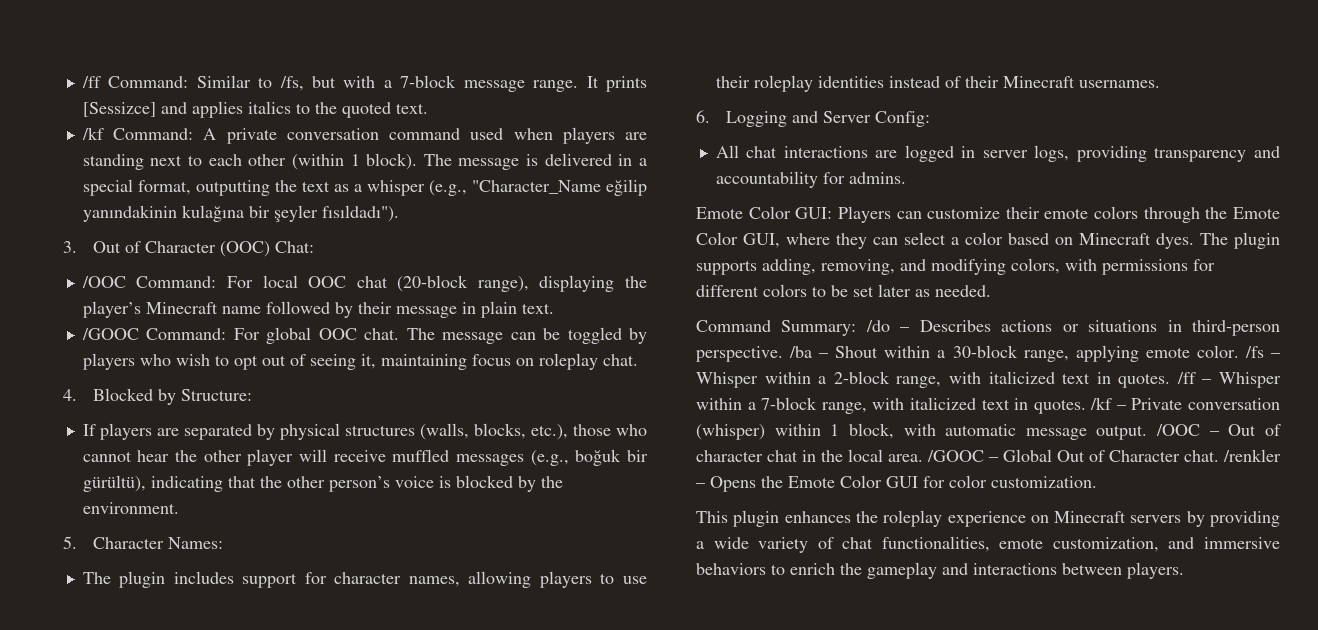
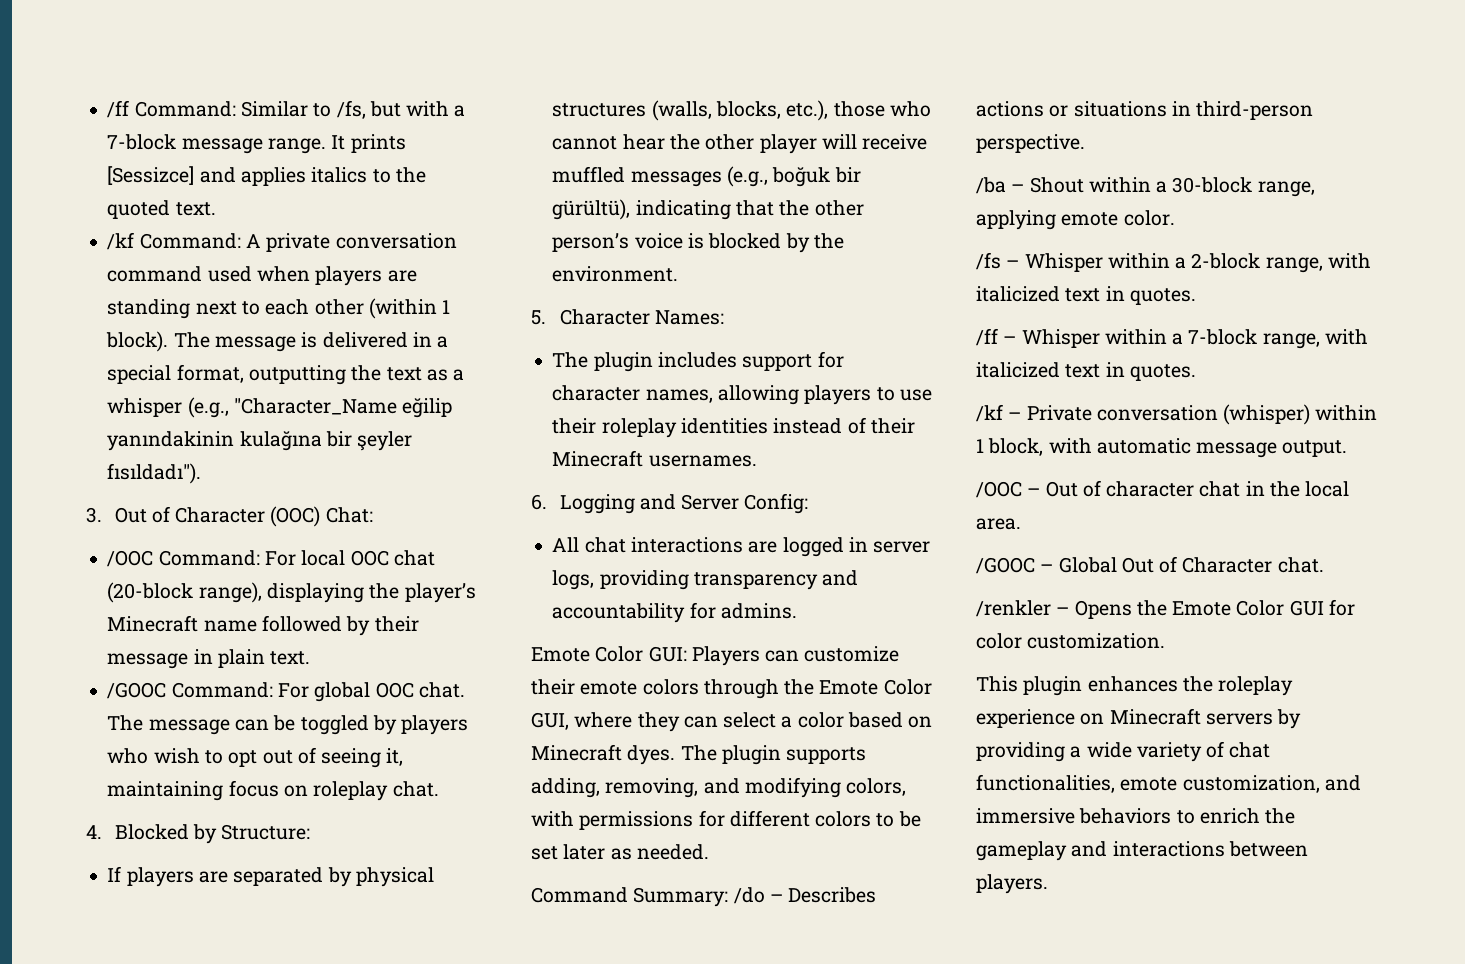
- /do – Describes actions or situations in third-person perspective. /ba – Shout within a 30-block range, applying emote color. /fs – Whisper within a 2-block range, with italicized text in quotes. /ff – Whisper within a 7-block range, with italicized text in quotes. /kf – Private conversation (whisper) within 1 block, with automatic message output. /OOC – Out of character chat in the local area. /GOOC – Global Out of Character chat. /renkler – Opens the Emote Color GUI for color customization.
+ /do – Describes actions or situations in third-person perspective.
+ /ba – Shout within a 30-block range, applying emote color.
+ /fs – Whisper within a 2-block range, with italicized text in quotes.
+ /ff – Whisper within a 7-block range, with italicized text in quotes.
+ /kf – Private conversation (whisper) within 1 block, with automatic message output.
+ /OOC – Out of character chat in the local area.
+ /GOOC – Global Out of Character chat.
+ /renkler – Opens the Emote Color GUI for color customization.

